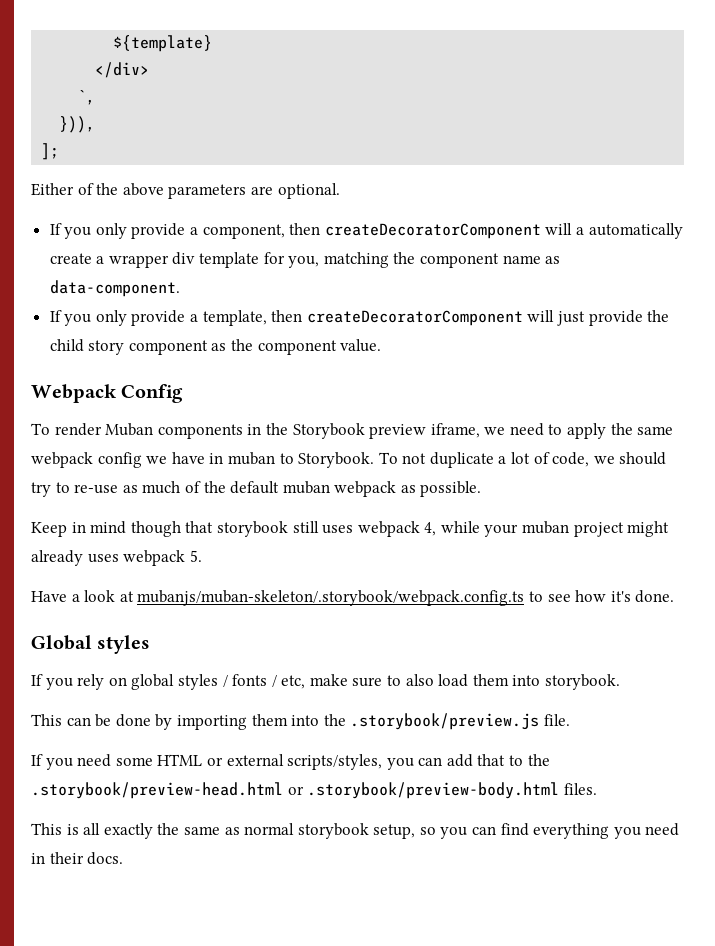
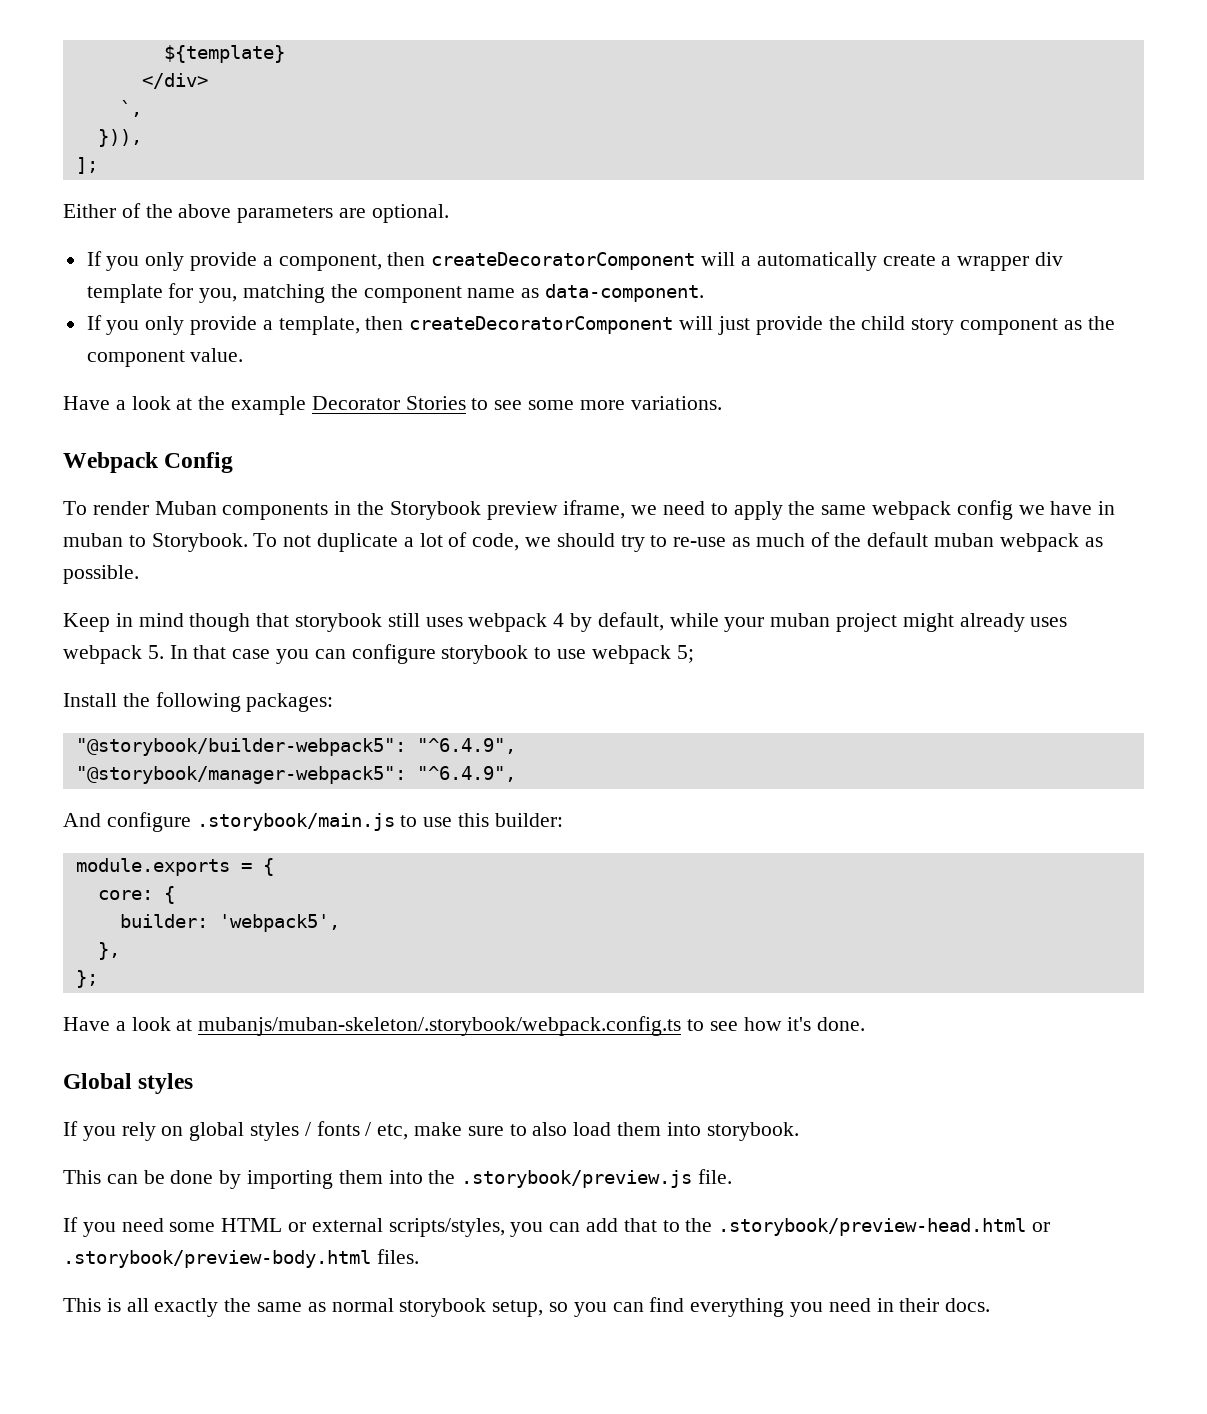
+ Have a look at the example Decorator Stories to see some more variations.
- Keep in mind though that storybook still uses webpack 4, while your muban project might already uses webpack 5.
+ Keep in mind though that storybook still uses webpack 4 by default, while your muban project might already uses webpack 5. In that case you can configure storybook to use webpack 5;
+ Install the following packages:
+ "@storybook/builder-webpack5": "^6.4.9",
+ "@storybook/manager-webpack5": "^6.4.9",
+ And configure .storybook/main.js to use this builder:
+ module.exports = {
+ core: {
+ builder: 'webpack5',
+ },
+ };

